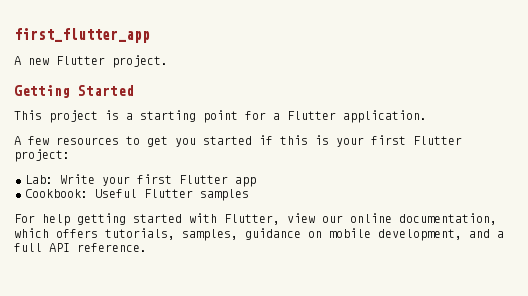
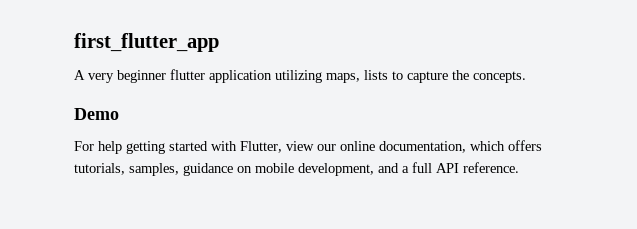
- A new Flutter project.
- Getting Started
- This project is a starting point for a Flutter application.
- A few resources to get you started if this is your first Flutter project:
- Lab: Write your first Flutter app
- Cookbook: Useful Flutter samples
+ A very beginner flutter application utilizing maps, lists to capture the concepts.
+ Demo

